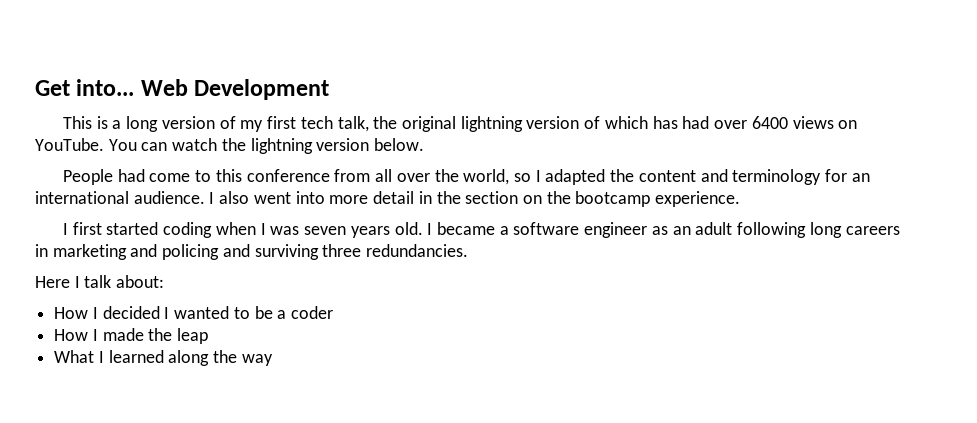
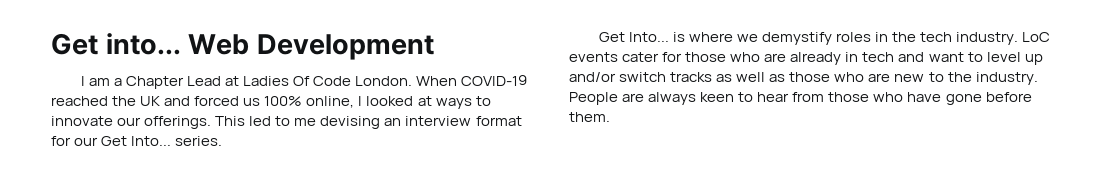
- This is a long version of my first tech talk, the original lightning version of which has had over 6400 views on YouTube. You can watch the lightning version below.
- People had come to this conference from all over the world, so I adapted the content and terminology for an international audience. I also went into more detail in the section on the bootcamp experience.
- I first started coding when I was seven years old. I became a software engineer as an adult following long careers in marketing and policing and surviving three redundancies.
- Here I talk about:
- How I decided I wanted to be a coder
- How I made the leap
- What I learned along the way
+ I am a Chapter Lead at Ladies Of Code London. When COVID-19 reached the UK and forced us 100% online, I looked at ways to innovate our offerings. This led to me devising an interview format for our Get Into... series.
+ Get Into... is where we demystify roles in the tech industry. LoC events cater for those who are already in tech and want to level up and/or switch tracks as well as those who are new to the industry. People are always keen to hear from those who have gone before them.

